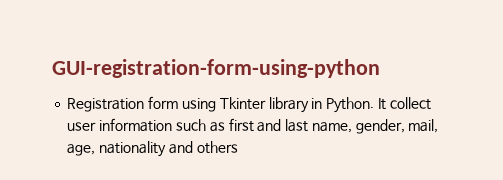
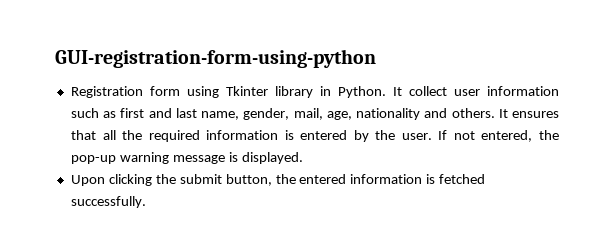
- It collect user information such as first and last name, gender, mail, age, nationality and others
+ It collect user information such as first and last name, gender, mail, age, nationality and others. It ensures that all the required information is entered by the user. If not entered, the pop-up warning message is displayed.
+ Upon clicking the submit button, the entered information is fetched successfully.

